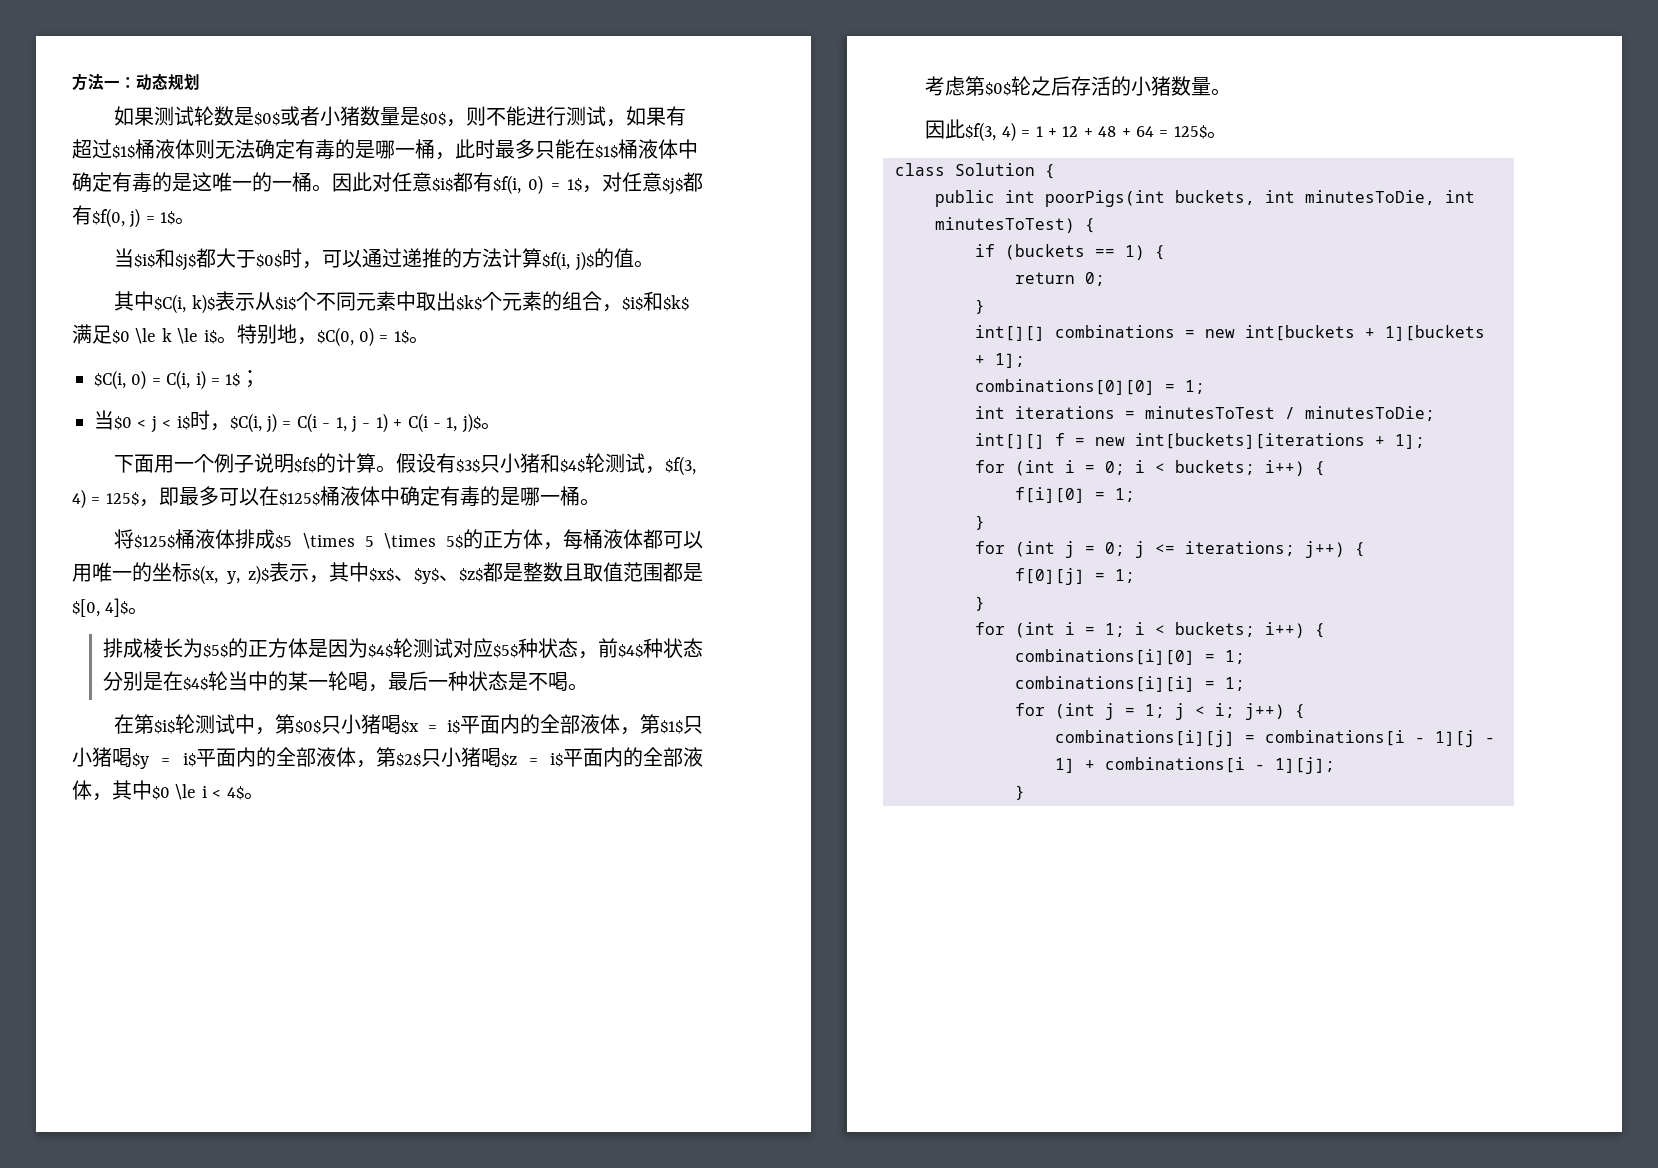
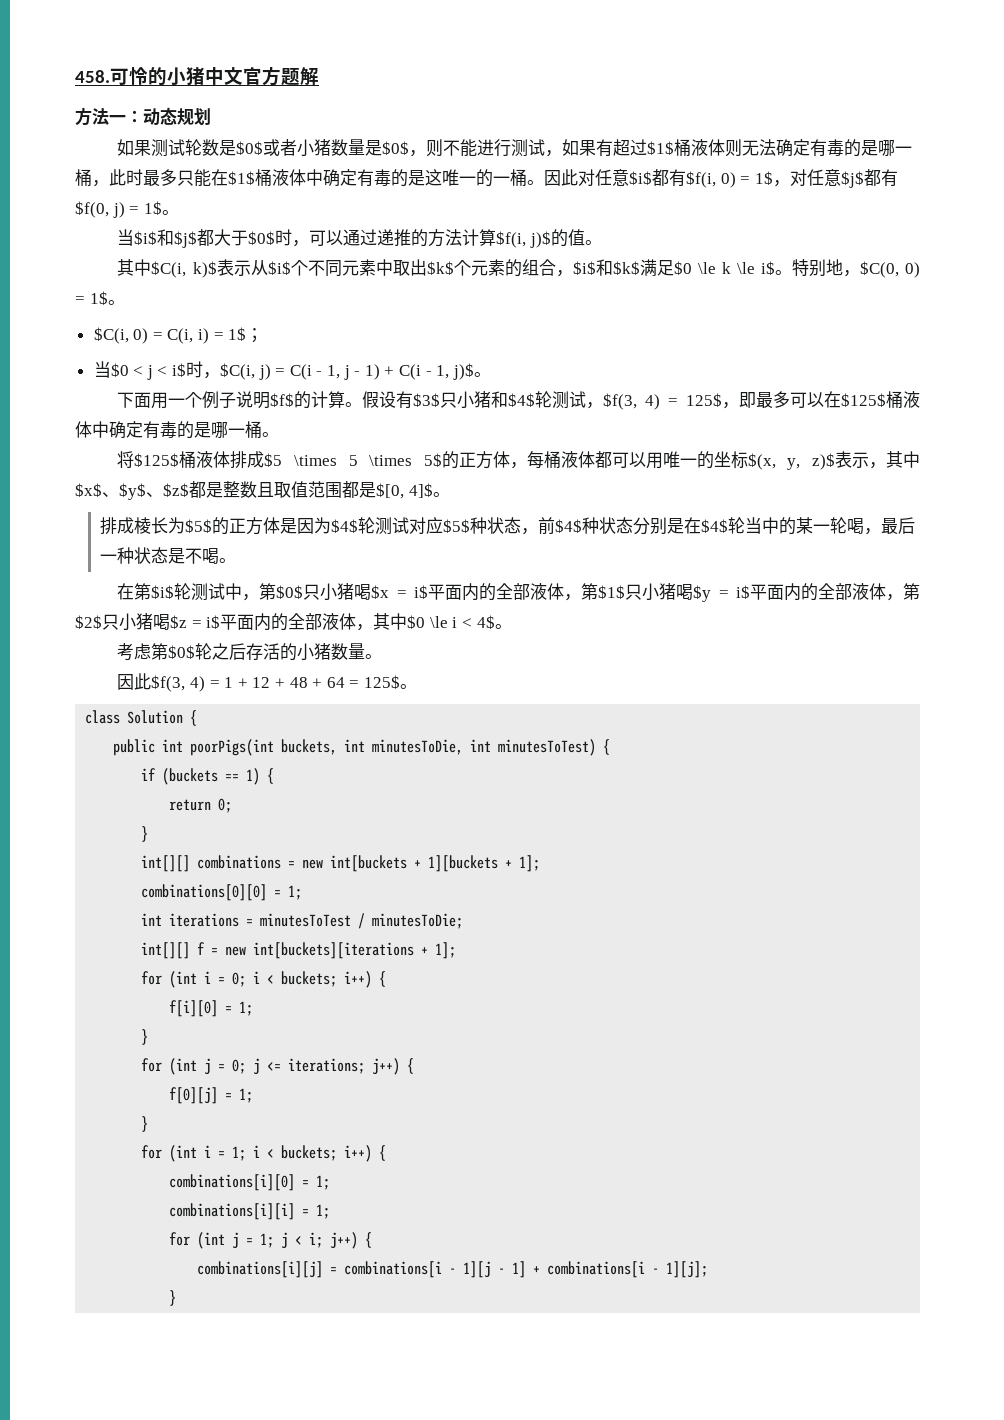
+ 458.可怜的小猪中文官方题解

